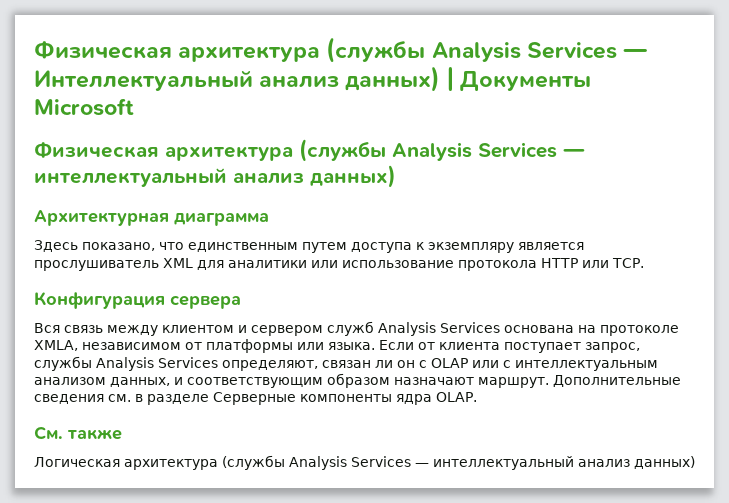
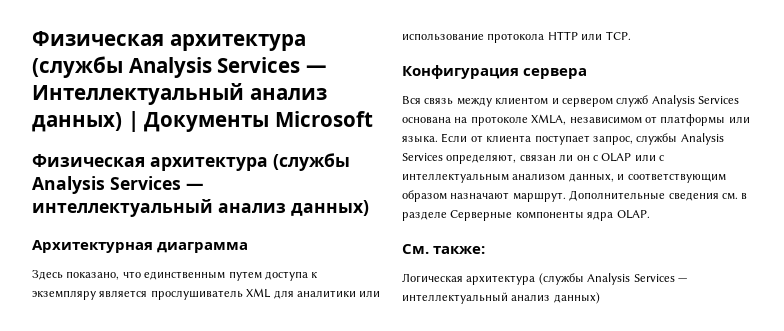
- См. также
+ См. также:

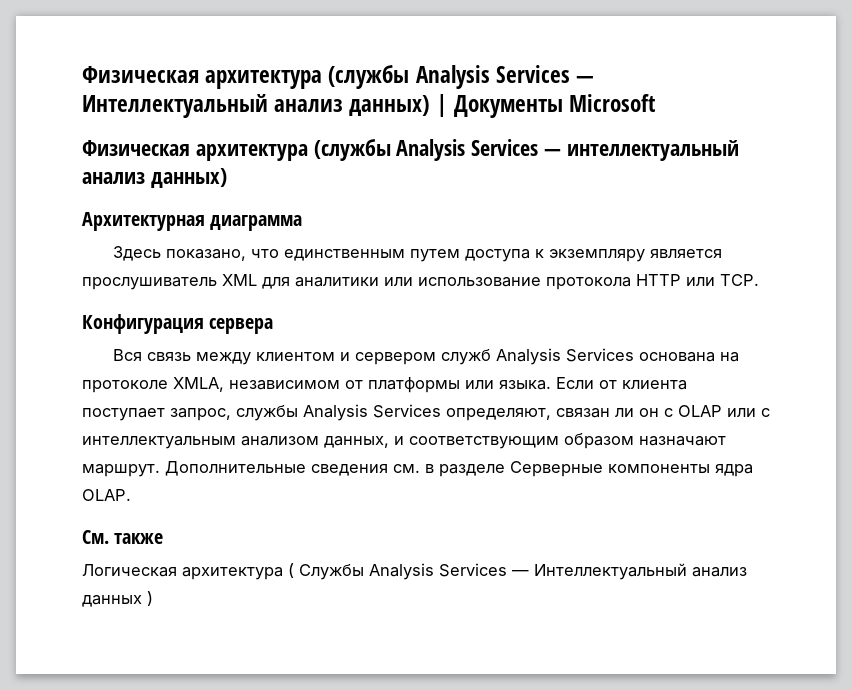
- См. также:
+ См. также
- Логическая архитектура (службы Analysis Services — интеллектуальный анализ данных)
+ Логическая архитектура ( Службы Analysis Services — Интеллектуальный анализ данных )

